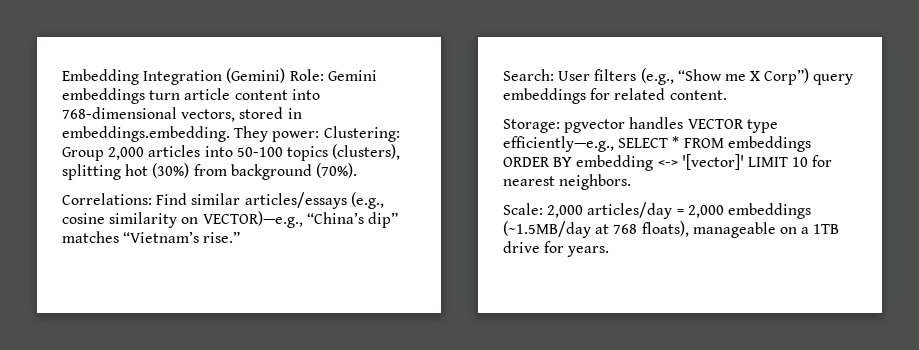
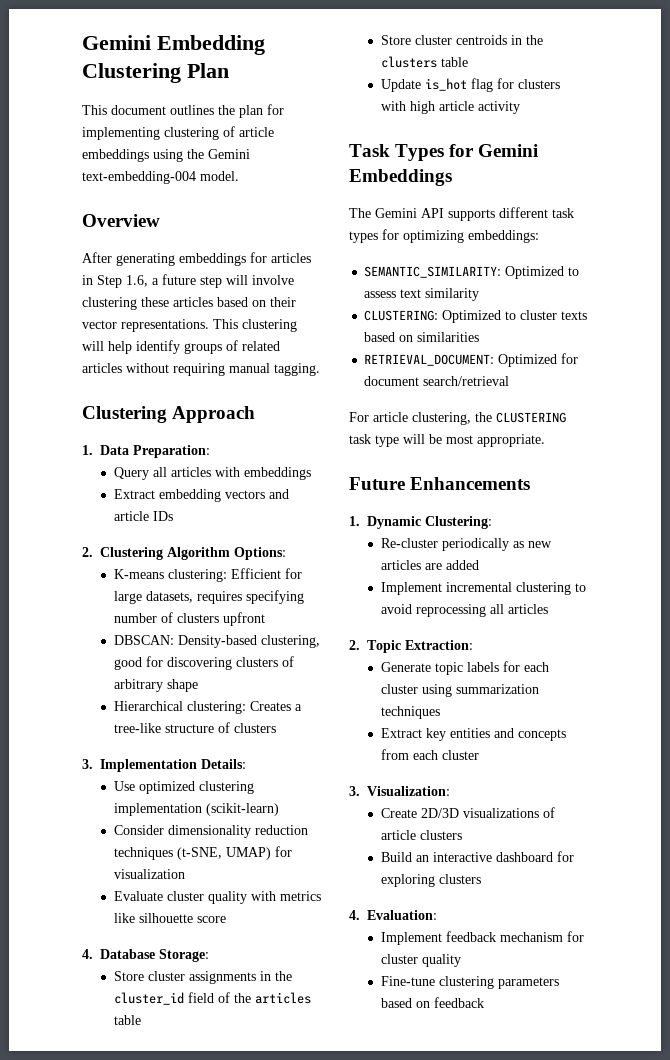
- Embedding Integration (Gemini) Role: Gemini embeddings turn article content into 768-dimensional vectors, stored in embeddings.embedding. They power: Clustering: Group 2,000 articles into 50-100 topics (clusters), splitting hot (30%) from background (70%).
- Correlations: Find similar articles/essays (e.g., cosine similarity on VECTOR)—e.g., “China’s dip” matches “Vietnam’s rise.”
- Search: User filters (e.g., “Show me X Corp”) query embeddings for related content.
- Storage: pgvector handles VECTOR type efficiently—e.g., SELECT * FROM embeddings ORDER BY embedding <-> '[vector]' LIMIT 10 for nearest neighbors.
- Scale: 2,000 articles/day = 2,000 embeddings (~1.5MB/day at 768 floats), manageable on a 1TB drive for years.
+ Gemini Embedding Clustering Plan
+ This document outlines the plan for implementing clustering of article embeddings using the Gemini text-embedding-004 model.
+ Overview
+ After generating embeddings for articles in Step 1.6, a future step will involve clustering these articles based on their vector representations. This clustering will help identify groups of related articles without requiring manual tagging.
+ Clustering Approach
+ 1. Data Preparation:
+ Query all articles with embeddings
+ Extract embedding vectors and article IDs
+ 2. Clustering Algorithm Options:
+ K-means clustering: Efficient for large datasets, requires specifying number of clusters upfront
+ DBSCAN: Density-based clustering, good for discovering clusters of arbitrary shape
+ Hierarchical clustering: Creates a tree-like structure of clusters
+ 3. Implementation Details:
+ Use optimized clustering implementation (scikit-learn)
+ Consider dimensionality reduction techniques (t-SNE, UMAP) for visualization
+ Evaluate cluster quality with metrics like silhouette score
+ 4. Database Storage:
+ Store cluster assignments in the cluster_id field of the articles table
+ Store cluster centroids in the clusters table
+ Update is_hot flag for clusters with high article activity
+ Task Types for Gemini Embeddings
+ The Gemini API supports different task types for optimizing embeddings:
+ SEMANTIC_SIMILARITY: Optimized to assess text similarity
+ CLUSTERING: Optimized to cluster texts based on similarities
+ RETRIEVAL_DOCUMENT: Optimized for document search/retrieval
+ For article clustering, the CLUSTERING task type will be most appropriate.
+ Future Enhancements
+ 1. Dynamic Clustering:
+ Re-cluster periodically as new articles are added
+ Implement incremental clustering to avoid reprocessing all articles
+ 2. Topic Extraction:
+ Generate topic labels for each cluster using summarization techniques
+ Extract key entities and concepts from each cluster
+ 3. Visualization:
+ Create 2D/3D visualizations of article clusters
+ Build an interactive dashboard for exploring clusters
+ 4. Evaluation:
+ Implement feedback mechanism for cluster quality
+ Fine-tune clustering parameters based on feedback

